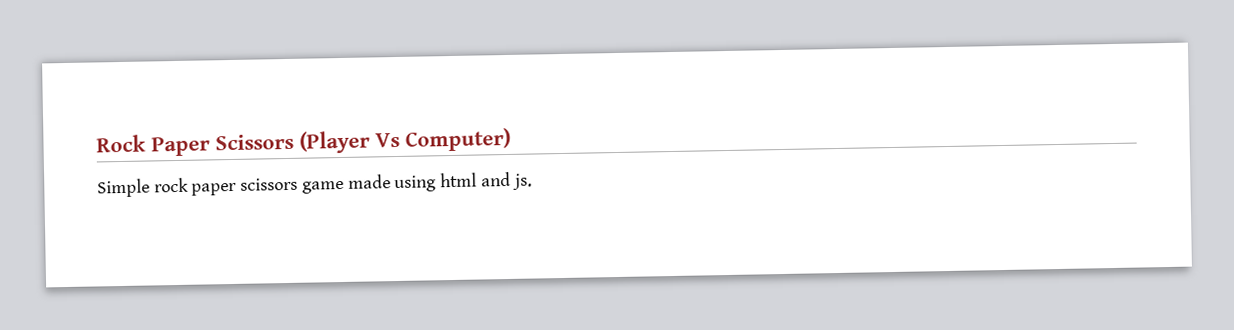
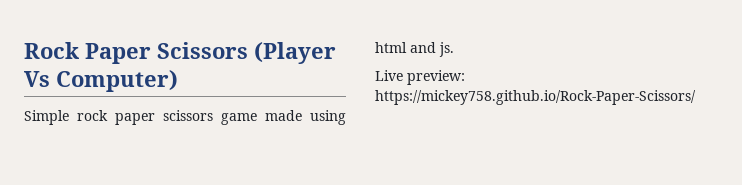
+ Live preview: https://mickey758.github.io/Rock-Paper-Scissors/

